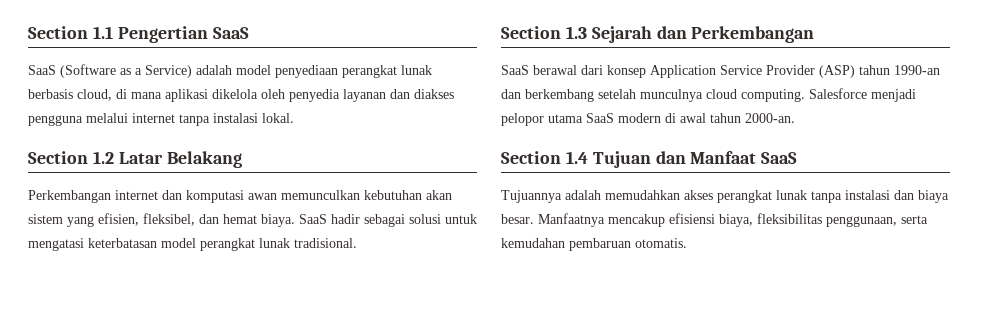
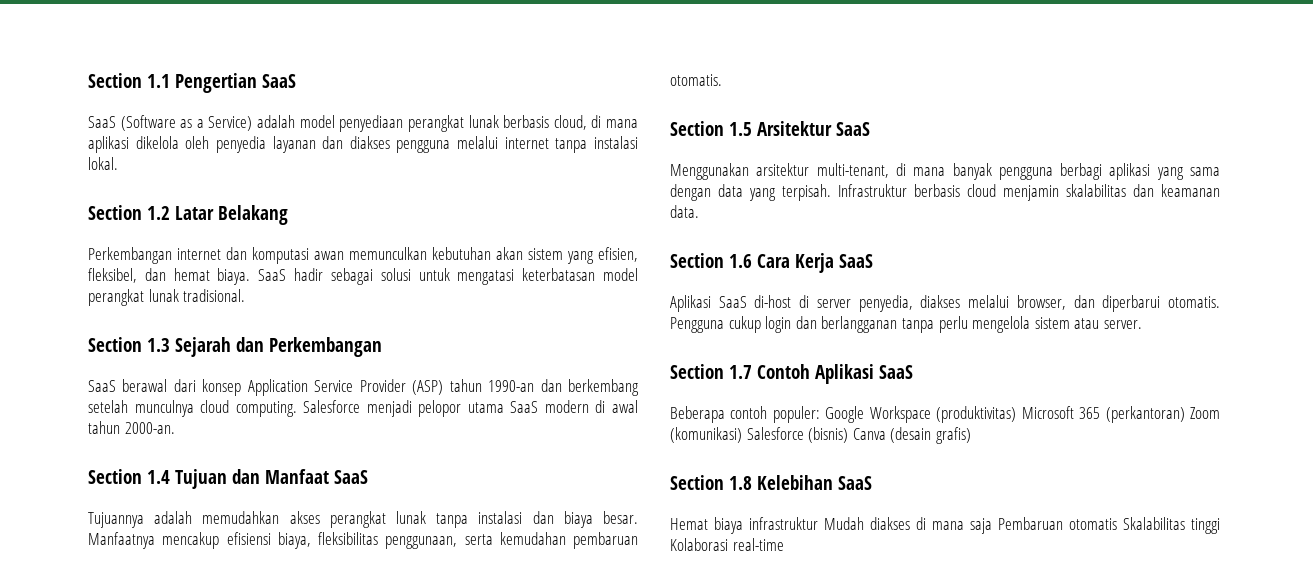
+ Section 1.5 Arsitektur SaaS
+ Menggunakan arsitektur multi-tenant, di mana banyak pengguna berbagi aplikasi yang sama dengan data yang terpisah. Infrastruktur berbasis cloud menjamin skalabilitas dan keamanan data.
+ Section 1.6 Cara Kerja SaaS
+ Aplikasi SaaS di-host di server penyedia, diakses melalui browser, dan diperbarui otomatis. Pengguna cukup login dan berlangganan tanpa perlu mengelola sistem atau server.
+ Section 1.7 Contoh Aplikasi SaaS
+ Beberapa contoh populer: Google Workspace (produktivitas) Microsoft 365 (perkantoran) Zoom (komunikasi) Salesforce (bisnis) Canva (desain grafis)
+ Section 1.8 Kelebihan SaaS
+ Hemat biaya infrastruktur Mudah diakses di mana saja Pembaruan otomatis Skalabilitas tinggi Kolaborasi real-time

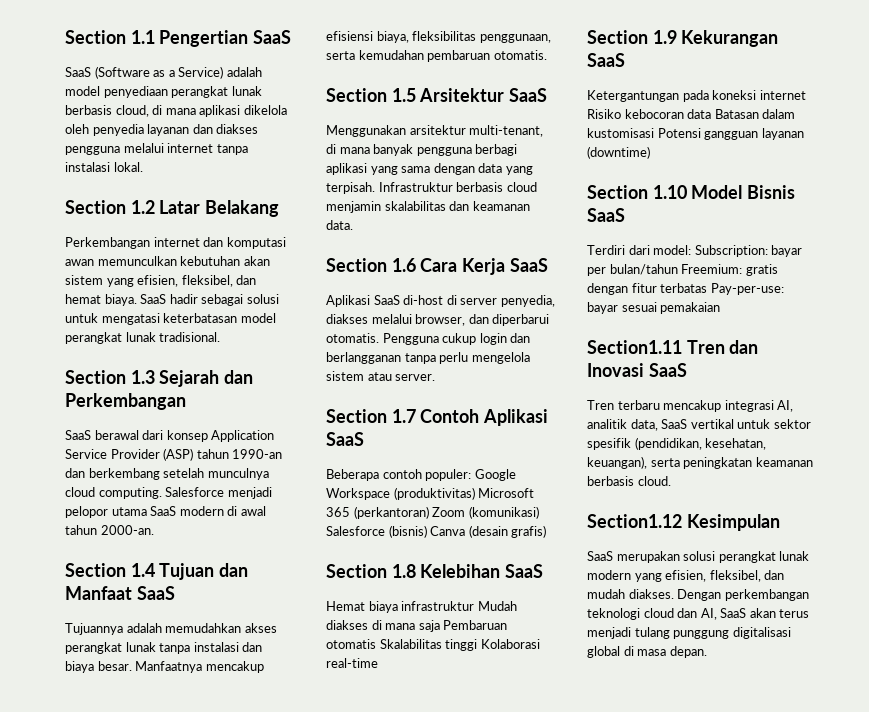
+ Section 1.9 Kekurangan SaaS
+ Ketergantungan pada koneksi internet Risiko kebocoran data Batasan dalam kustomisasi Potensi gangguan layanan (downtime)
+ Section 1.10 Model Bisnis SaaS
+ Terdiri dari model: Subscription: bayar per bulan/tahun Freemium: gratis dengan fitur terbatas Pay-per-use: bayar sesuai pemakaian
+ Section1.11 Tren dan Inovasi SaaS
+ Tren terbaru mencakup integrasi AI, analitik data, SaaS vertikal untuk sektor spesifik (pendidikan, kesehatan, keuangan), serta peningkatan keamanan berbasis cloud.
+ Section1.12 Kesimpulan
+ SaaS merupakan solusi perangkat lunak modern yang efisien, fleksibel, dan mudah diakses. Dengan perkembangan teknologi cloud dan AI, SaaS akan terus menjadi tulang punggung digitalisasi global di masa depan.

